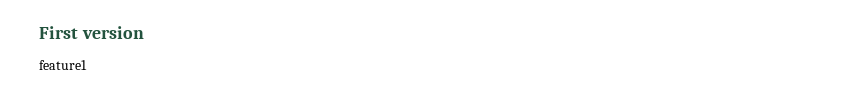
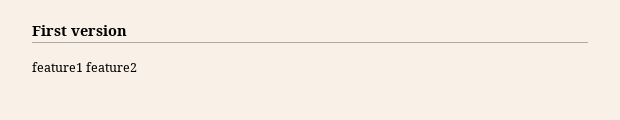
- feature1
+ feature1 feature2

